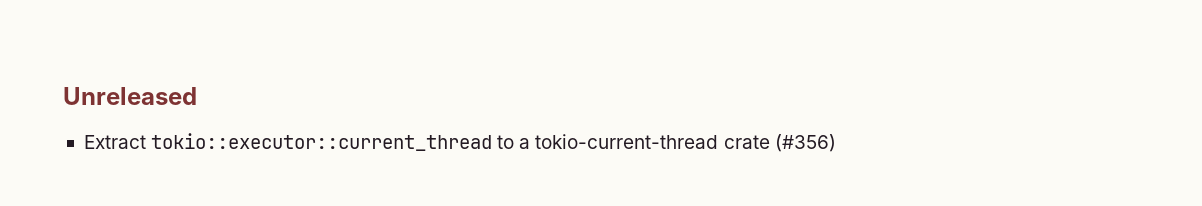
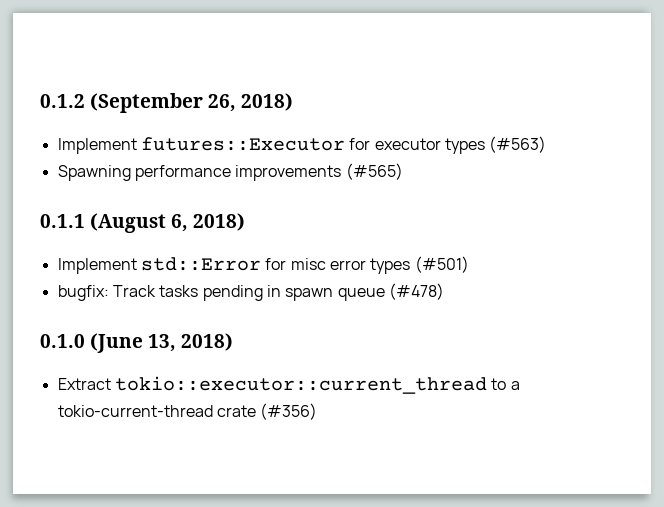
- Unreleased
+ 0.1.2 (September 26, 2018)
+ Implement futures::Executor for executor types (#563)
+ Spawning performance improvements (#565)
+ 0.1.1 (August 6, 2018)
+ Implement std::Error for misc error types (#501)
+ bugfix: Track tasks pending in spawn queue (#478)
+ 0.1.0 (June 13, 2018)

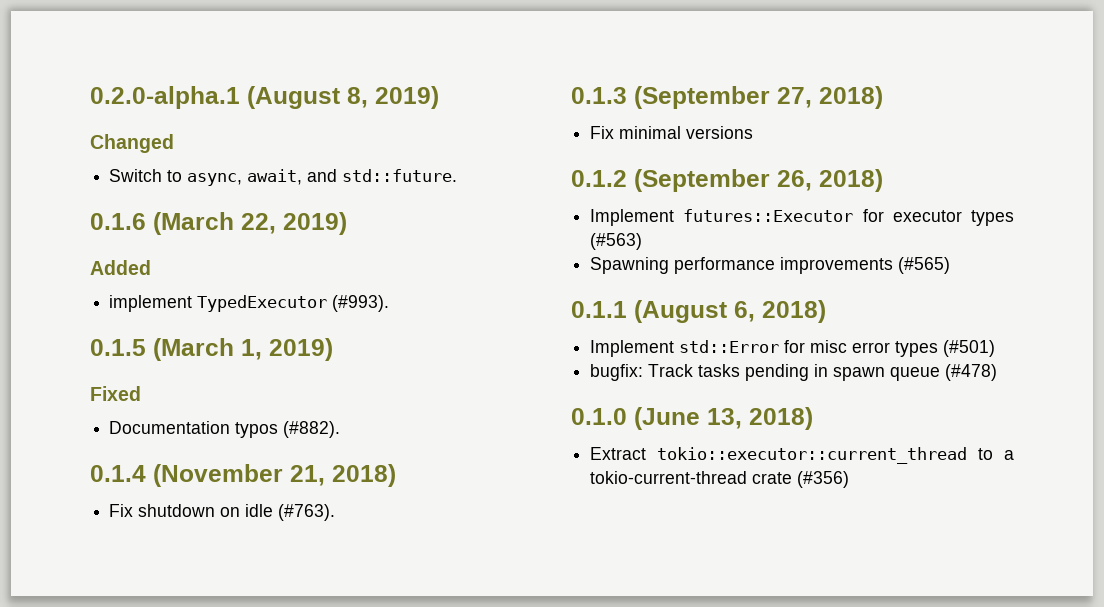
+ 0.2.0-alpha.1 (August 8, 2019)
+ Changed
+ Switch to async, await, and std::future.
+ 0.1.6 (March 22, 2019)
+ Added
+ implement TypedExecutor (#993).
+ 0.1.5 (March 1, 2019)
+ Fixed
+ Documentation typos (#882).
+ 0.1.4 (November 21, 2018)
+ Fix shutdown on idle (#763).
+ 0.1.3 (September 27, 2018)
+ Fix minimal versions

